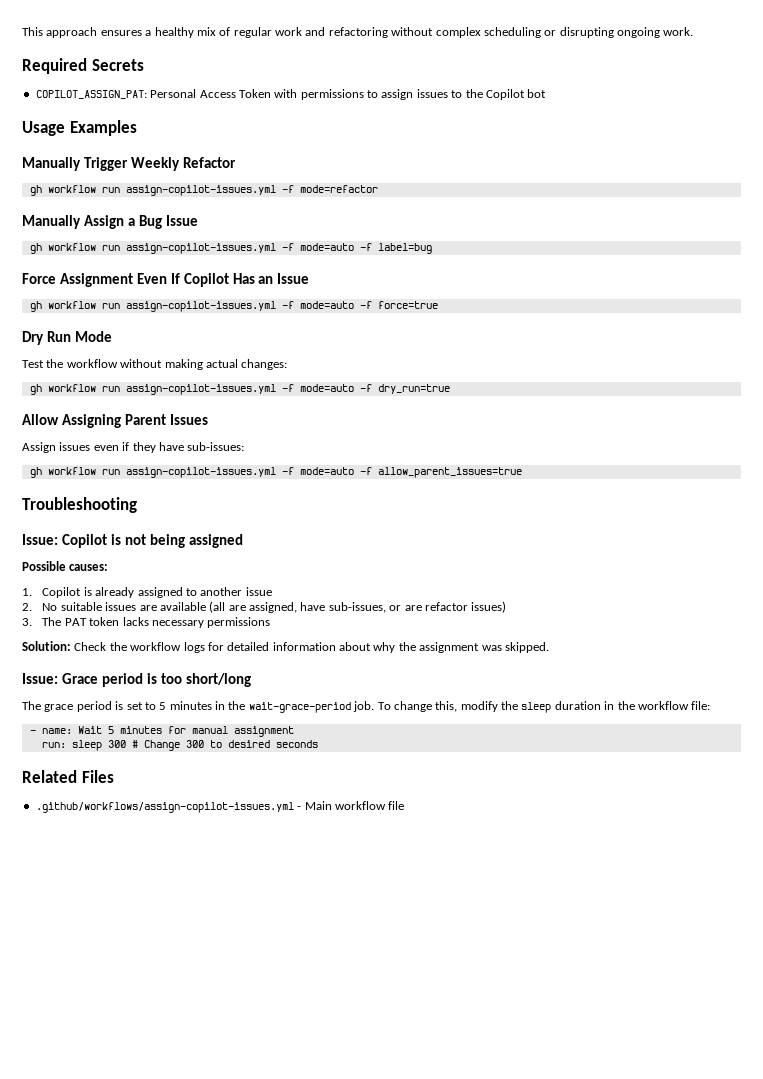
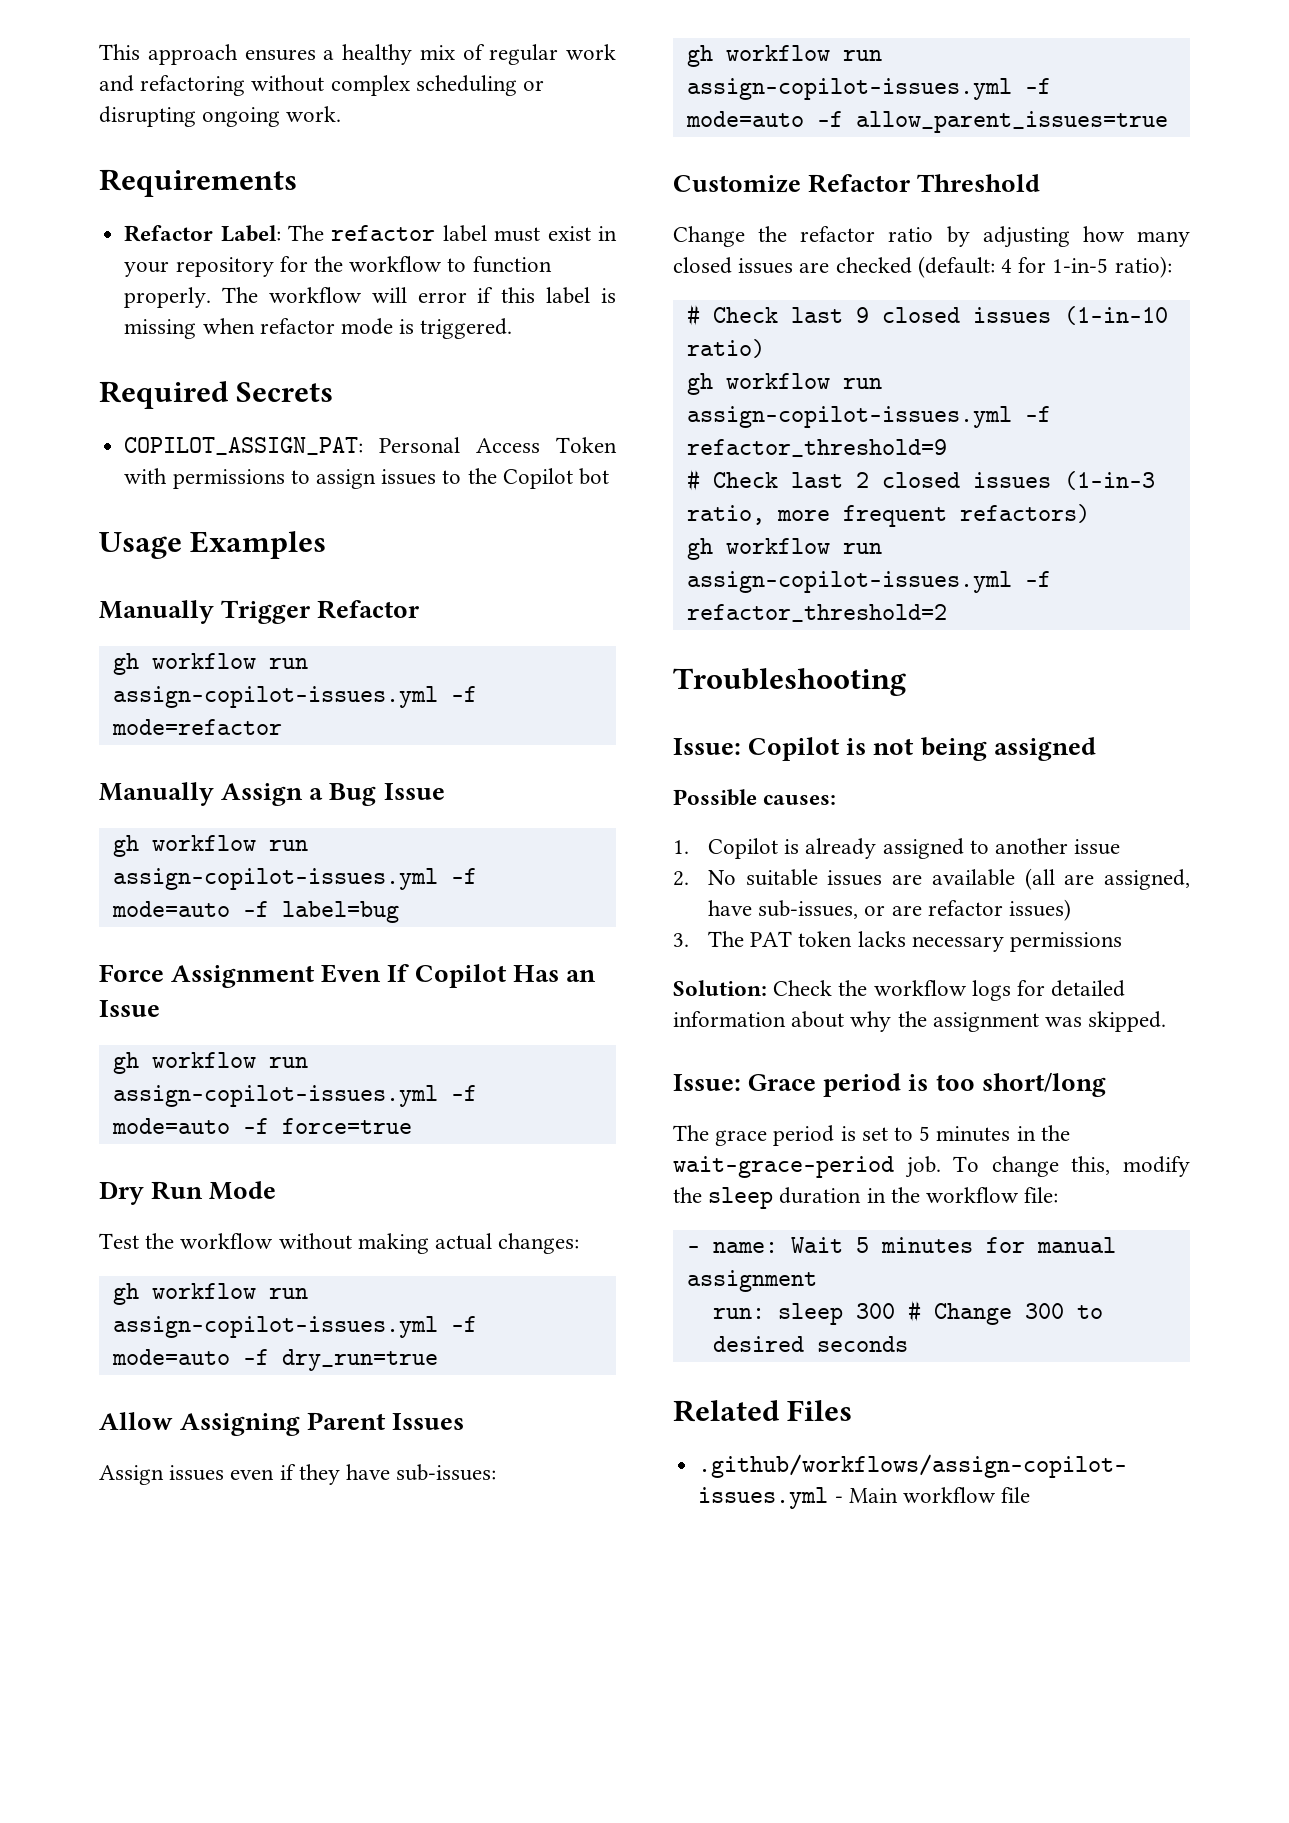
+ Requirements
+ Refactor Label: The refactor label must exist in your repository for the workflow to function properly. The workflow will error if this label is missing when refactor mode is triggered.
- Manually Trigger Weekly Refactor
+ Manually Trigger Refactor
+ Customize Refactor Threshold
+ Change the refactor ratio by adjusting how many closed issues are checked (default: 4 for 1-in-5 ratio):
+ # Check last 9 closed issues (1-in-10 ratio)
+ gh workflow run assign-copilot-issues.yml -f refactor_threshold=9
+ # Check last 2 closed issues (1-in-3 ratio, more frequent refactors)
+ gh workflow run assign-copilot-issues.yml -f refactor_threshold=2

